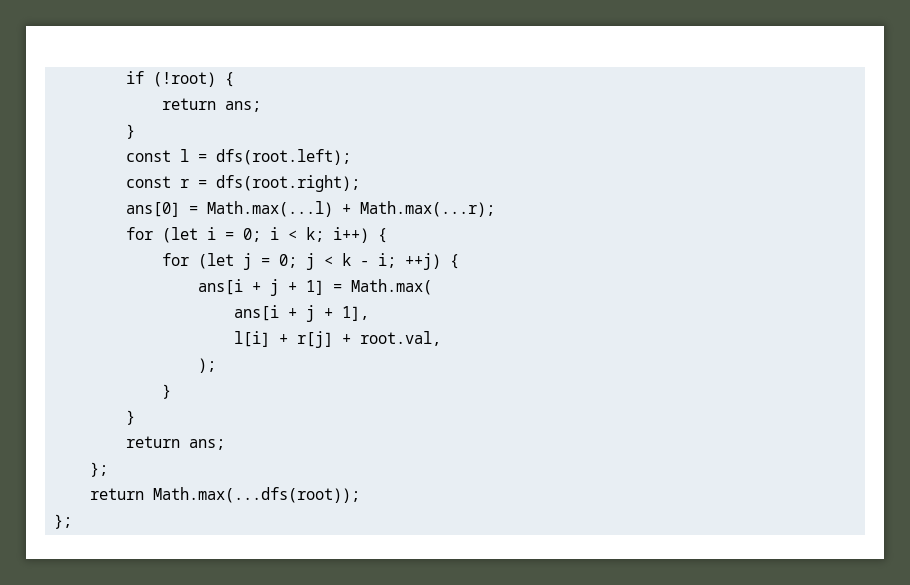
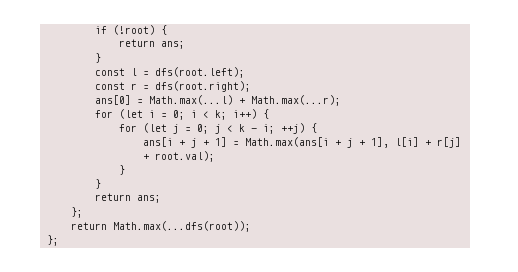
- ans[i + j + 1] = Math.max(
- ans[i + j + 1],
- l[i] + r[j] + root.val,
- );
+ ans[i + j + 1] = Math.max(ans[i + j + 1], l[i] + r[j] + root.val);

